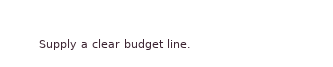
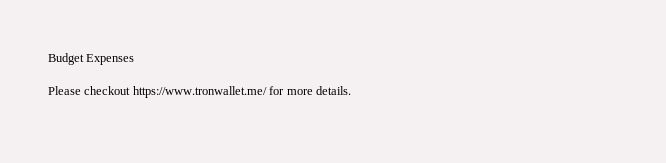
- Supply a clear budget line.
+ Budget Expenses
+ Please checkout https://www.tronwallet.me/ for more details.

